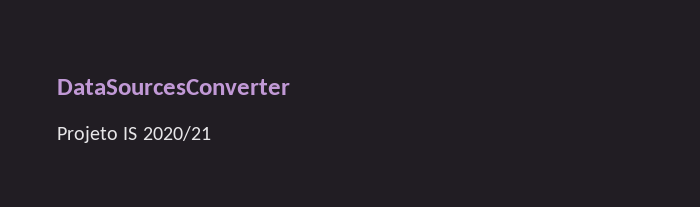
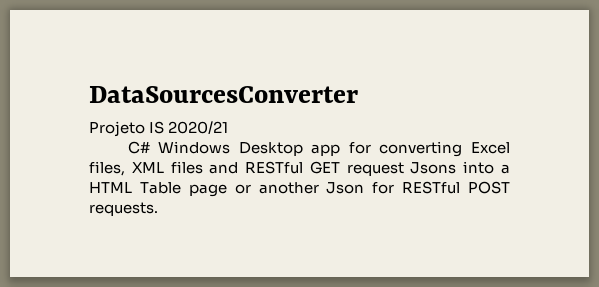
+ C# Windows Desktop app for converting Excel files, XML files and RESTful GET request Jsons into a HTML Table page or another Json for RESTful POST requests.

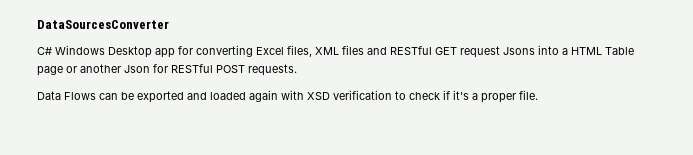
- Projeto IS 2020/21
+ Data Flows can be exported and loaded again with XSD verification to check if it's a proper file.

